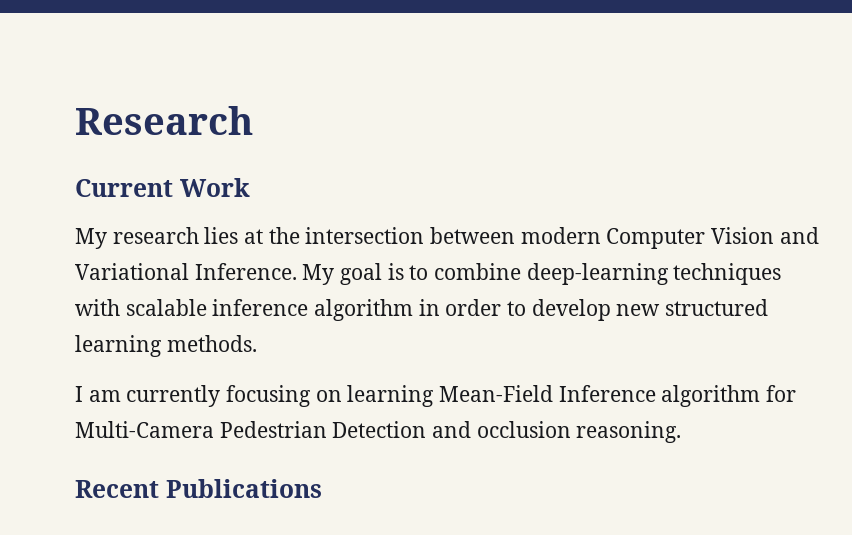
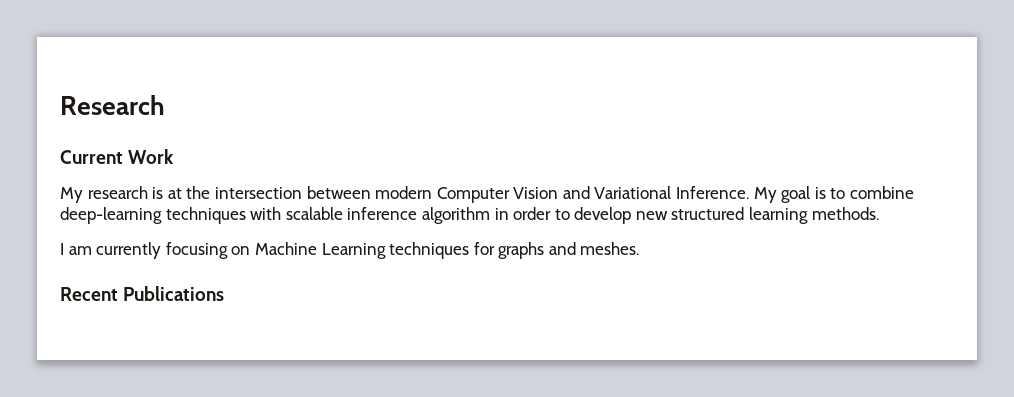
- My research lies at the intersection between modern Computer Vision and Variational Inference.
+ My research is at the intersection between modern Computer Vision and Variational Inference.
- I am currently focusing on learning Mean-Field Inference algorithm for Multi-Camera Pedestrian Detection and occlusion reasoning.
+ I am currently focusing on Machine Learning techniques for graphs and meshes.

